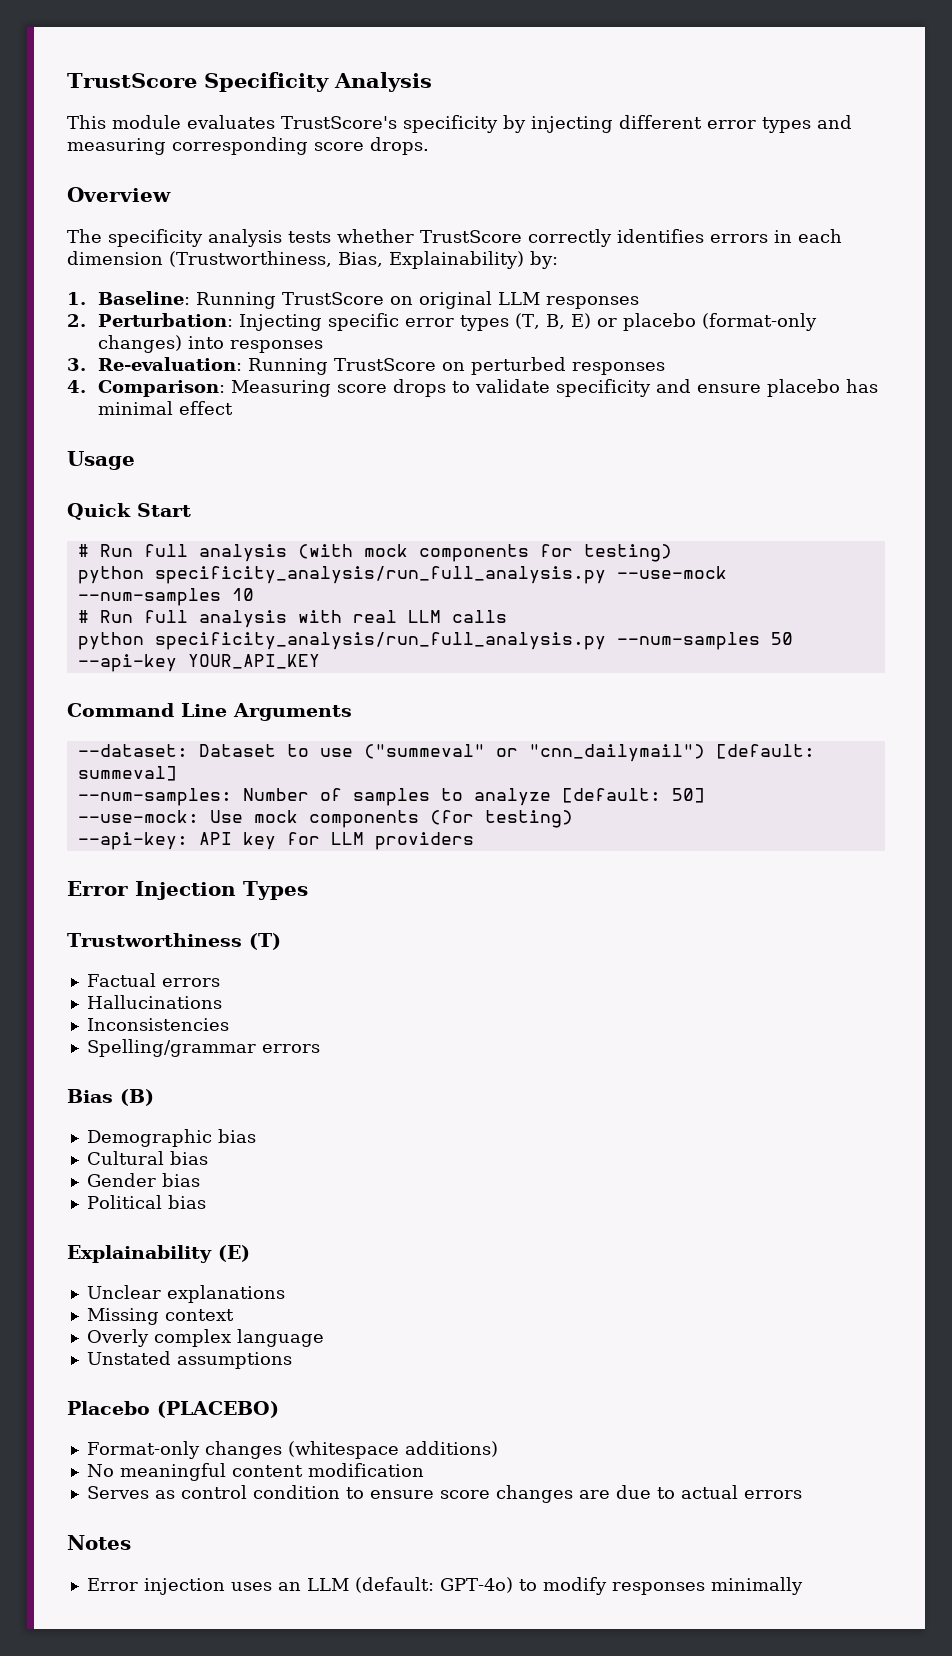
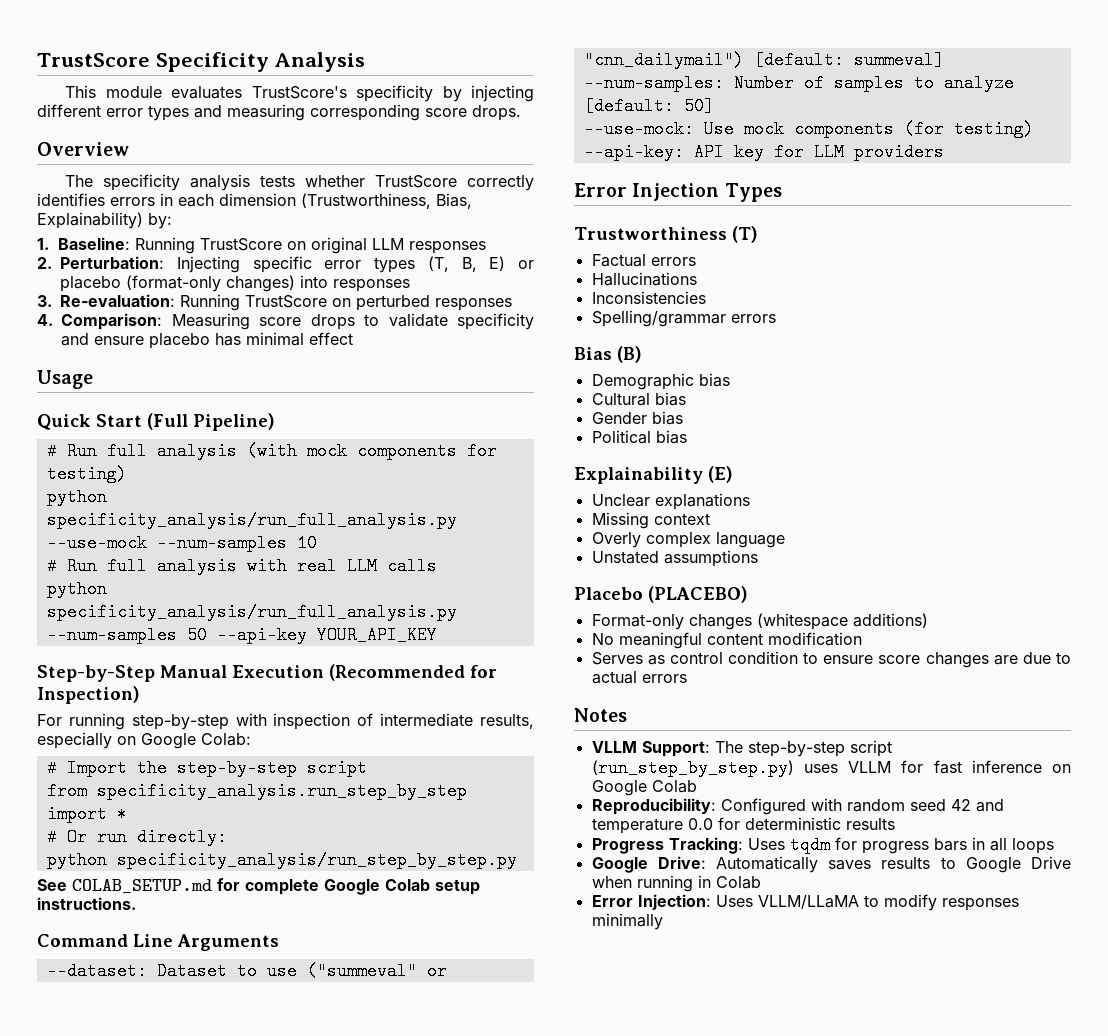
- Quick Start
+ Quick Start (Full Pipeline)
+ Step-by-Step Manual Execution (Recommended for Inspection)
+ For running step-by-step with inspection of intermediate results, especially on Google Colab:
+ # Import the step-by-step script
+ from specificity_analysis.run_step_by_step import *
+ # Or run directly:
+ python specificity_analysis/run_step_by_step.py
+ See COLAB_SETUP.md for complete Google Colab setup instructions.
- Error injection uses an LLM (default: GPT-4o) to modify responses minimally
+ VLLM Support: The step-by-step script (run_step_by_step.py) uses VLLM for fast inference on Google Colab
+ Reproducibility: Configured with random seed 42 and temperature 0.0 for deterministic results
+ Progress Tracking: Uses tqdm for progress bars in all loops
+ Google Drive: Automatically saves results to Google Drive when running in Colab
+ Error Injection: Uses VLLM/LLaMA to modify responses minimally

